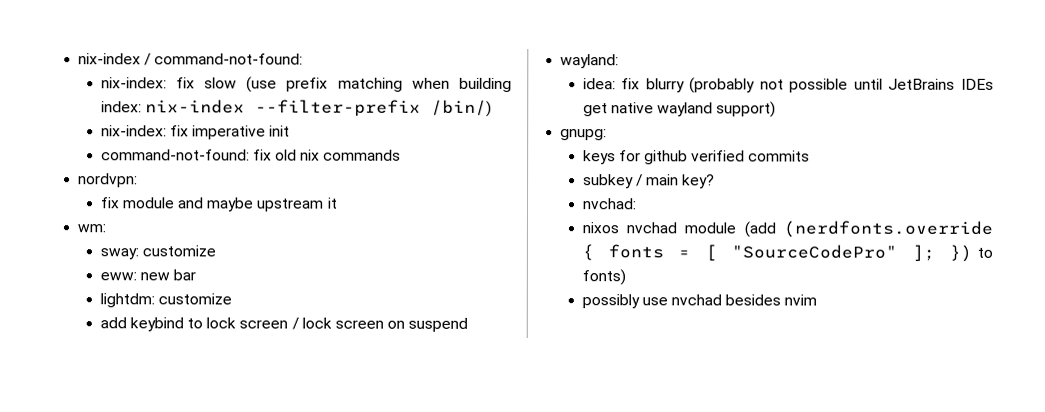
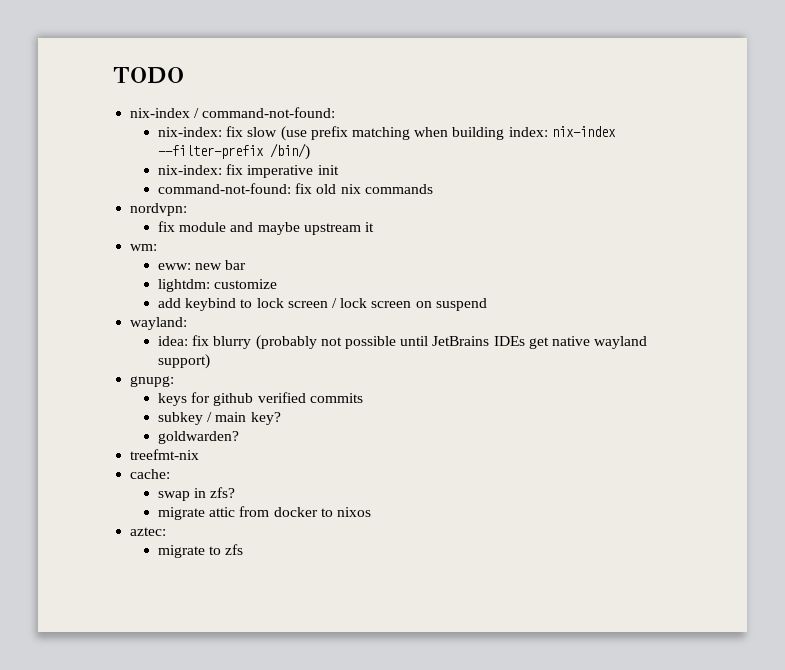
+ TODO
- sway: customize
- nvchad:
- nixos nvchad module (add (nerdfonts.override { fonts = [ "SourceCodePro" ]; }) to fonts)
- possibly use nvchad besides nvim
+ goldwarden?
+ treefmt-nix
+ cache:
+ swap in zfs?
+ migrate attic from docker to nixos
+ aztec:
+ migrate to zfs

